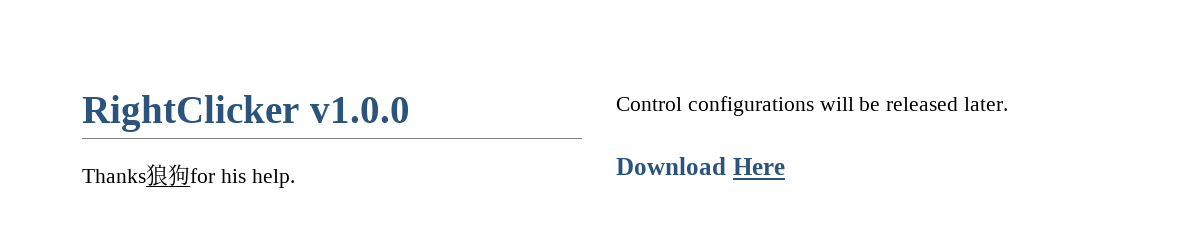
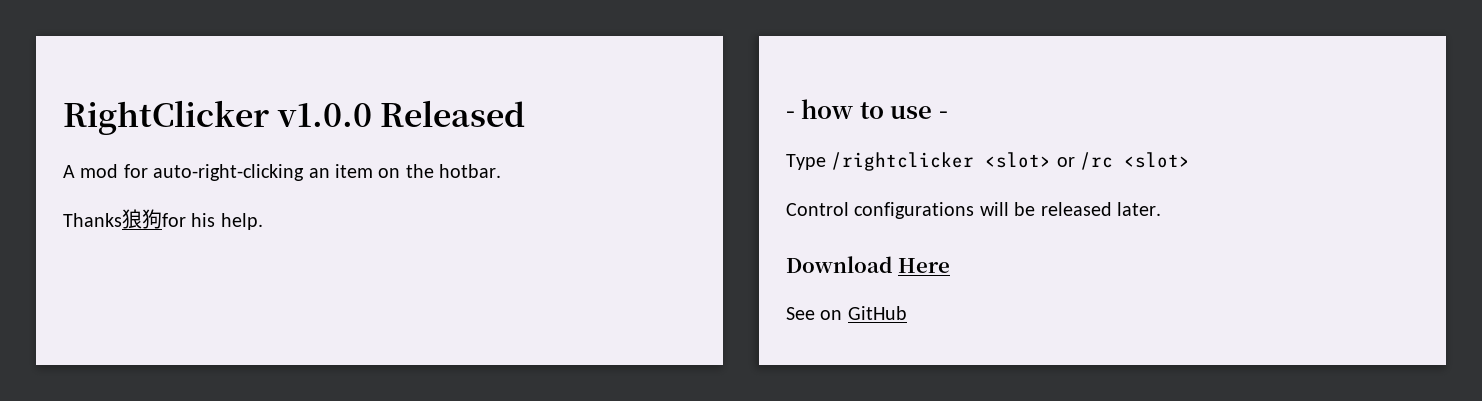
- RightClicker v1.0.0
+ RightClicker v1.0.0 Released
+ A mod for auto-right-clicking an item on the hotbar.
+ - how to use -
+ Type /rightclicker <slot> or /rc <slot>
+ See on GitHub

